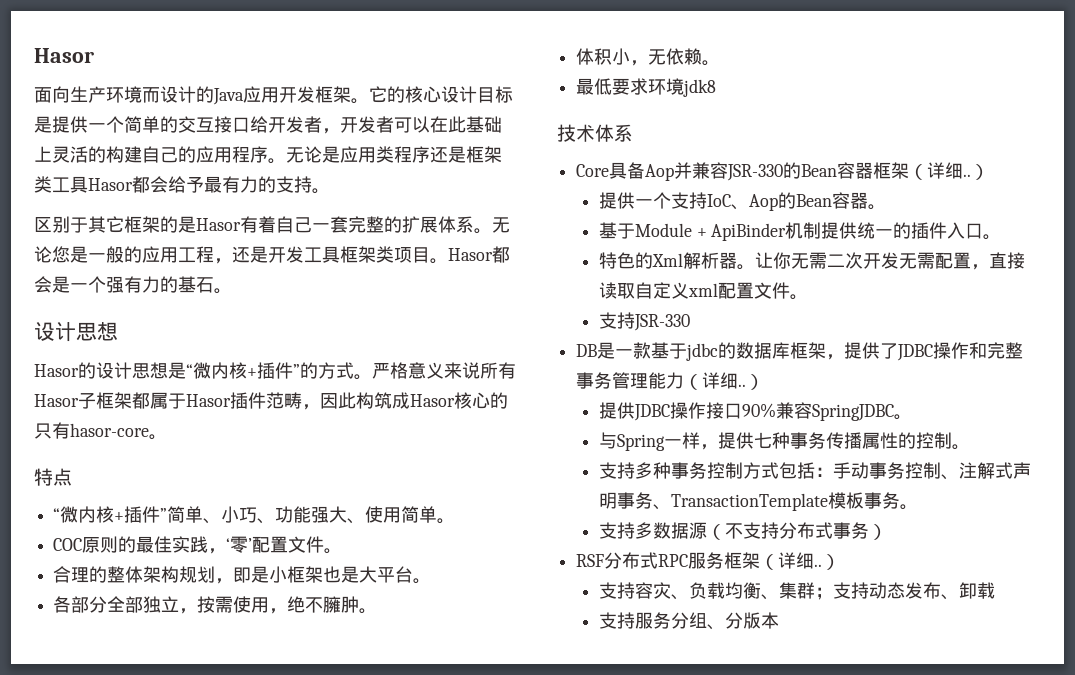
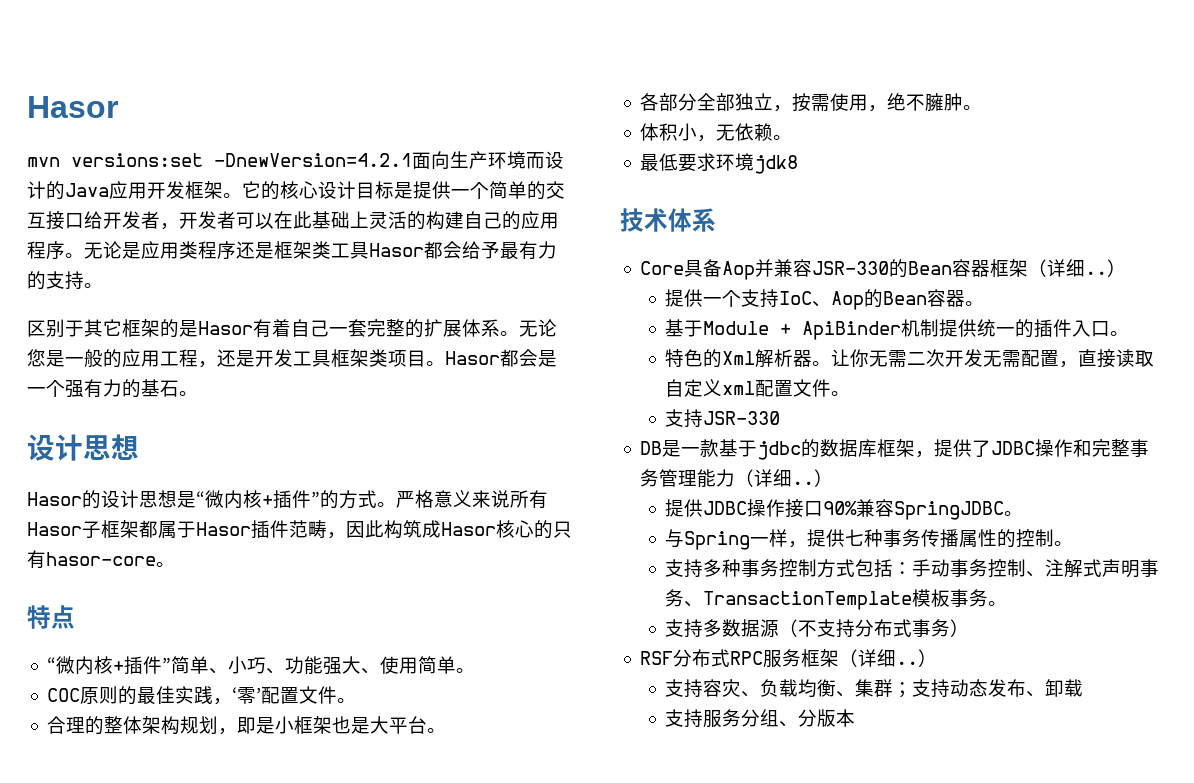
- 面向生产环境而设计的Java应用开发框架。
+ mvn versions:set -DnewVersion=4.2.1面向生产环境而设计的Java应用开发框架。

